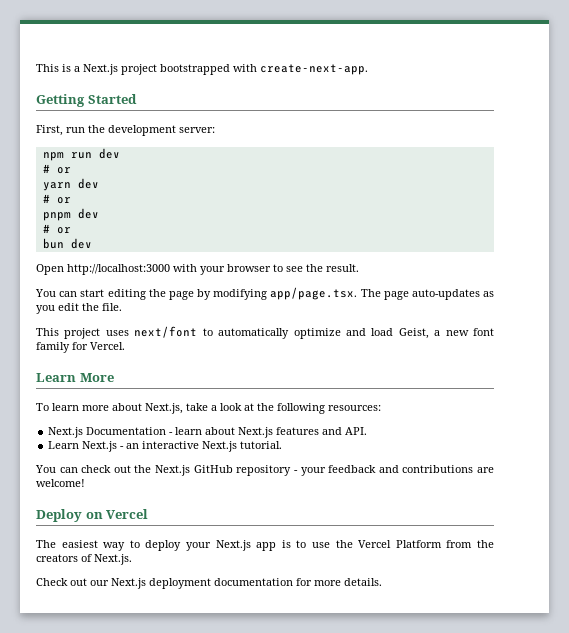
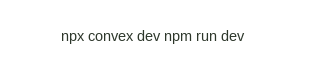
- This is a Next.js project bootstrapped with create-next-app.
- Getting Started
- First, run the development server:
- npm run dev
- # or
- yarn dev
- # or
- pnpm dev
- # or
- bun dev
- Open http://localhost:3000 with your browser to see the result.
- You can start editing the page by modifying app/page.tsx. The page auto-updates as you edit the file.
- This project uses next/font to automatically optimize and load Geist, a new font family for Vercel.
- Learn More
- To learn more about Next.js, take a look at the following resources:
- Next.js Documentation - learn about Next.js features and API.
- Learn Next.js - an interactive Next.js tutorial.
- You can check out the Next.js GitHub repository - your feedback and contributions are welcome!
- Deploy on Vercel
- The easiest way to deploy your Next.js app is to use the Vercel Platform from the creators of Next.js.
- Check out our Next.js deployment documentation for more details.
+ npx convex dev npm run dev

